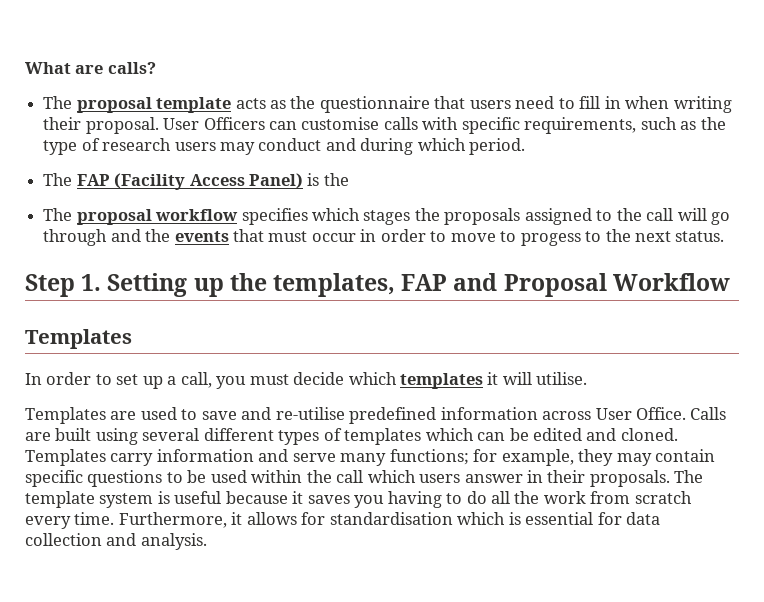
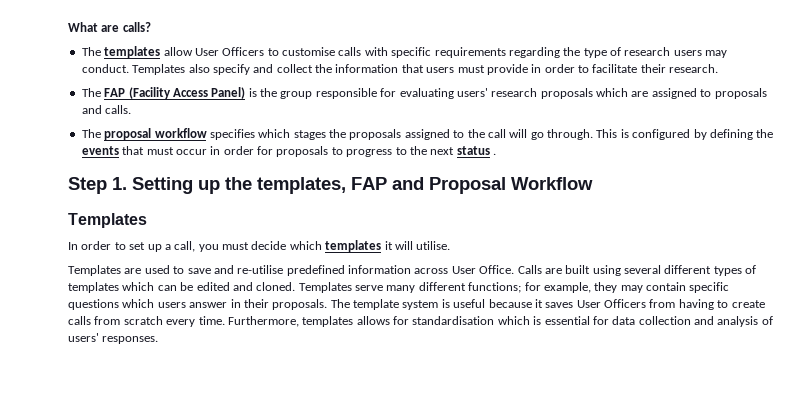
- The proposal template acts as the questionnaire that users need to fill in when writing their proposal. User Officers can customise calls with specific requirements, such as the type of research users may conduct and during which period.
+ The templates allow User Officers to customise calls with specific requirements regarding the type of research users may conduct. Templates also specify and collect the information that users must provide in order to facilitate their research.
- The FAP (Facility Access Panel) is the
+ The FAP (Facility Access Panel) is the group responsible for evaluating users' research proposals which are assigned to proposals and calls.
- The proposal workflow specifies which stages the proposals assigned to the call will go through and the events that must occur in order to move to progess to the next status.
+ The proposal workflow specifies which stages the proposals assigned to the call will go through. This is configured by defining the events that must occur in order for proposals to progress to the next status .
- Templates carry information and serve many functions; for example, they may contain specific questions to be used within the call which users answer in their proposals.
+ Templates serve many different functions; for example, they may contain specific questions which users answer in their proposals.
- The template system is useful because it saves you having to do all the work from scratch every time.
+ The template system is useful because it saves User Officers from having to create calls from scratch every time.
- Furthermore, it allows for standardisation which is essential for data collection and analysis.
+ Furthermore, templates allows for standardisation which is essential for data collection and analysis of users' responses.

